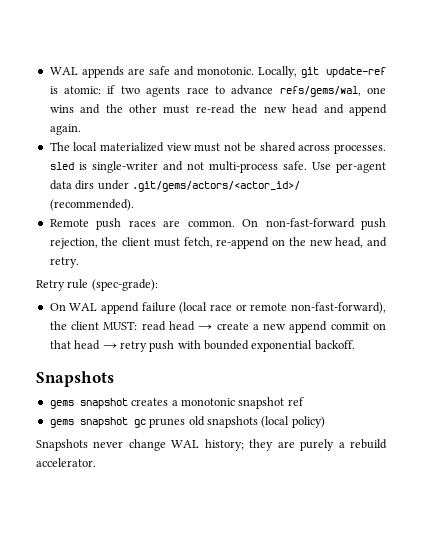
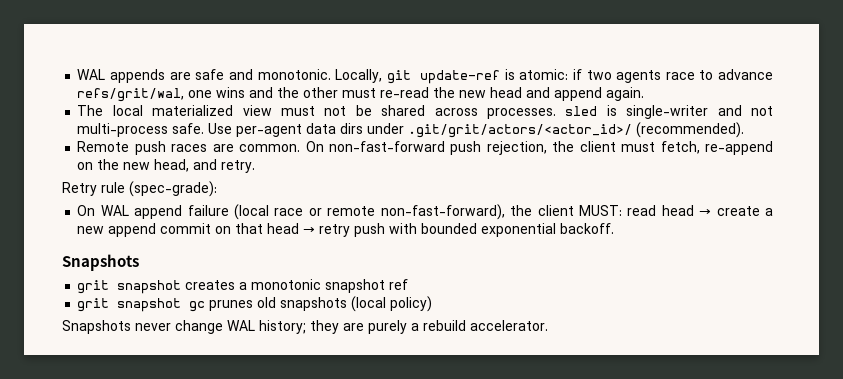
- Locally, git update-ref is atomic: if two agents race to advance refs/gems/wal, one wins and the other must re-read the new head and append again.
+ Locally, git update-ref is atomic: if two agents race to advance refs/grit/wal, one wins and the other must re-read the new head and append again.
- Use per-agent data dirs under .git/gems/actors/<actor_id>/ (recommended).
+ Use per-agent data dirs under .git/grit/actors/<actor_id>/ (recommended).
- gems snapshot creates a monotonic snapshot ref
+ grit snapshot creates a monotonic snapshot ref
- gems snapshot gc prunes old snapshots (local policy)
+ grit snapshot gc prunes old snapshots (local policy)

